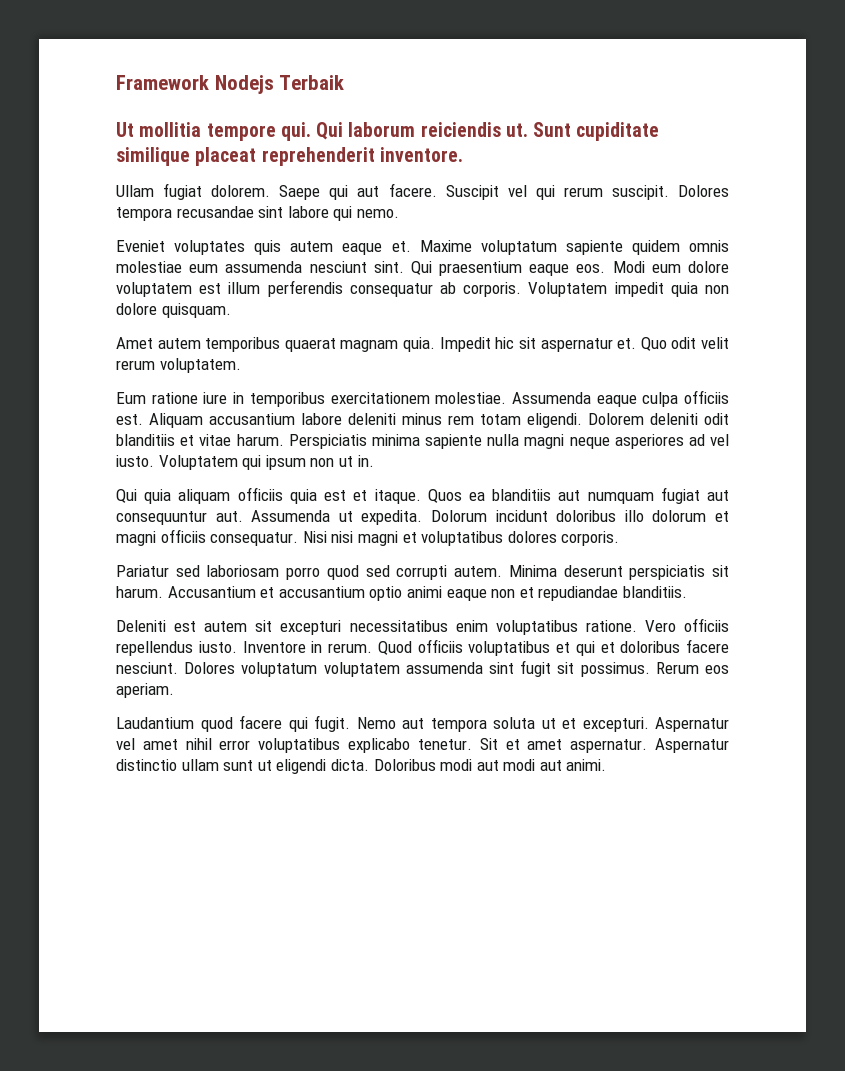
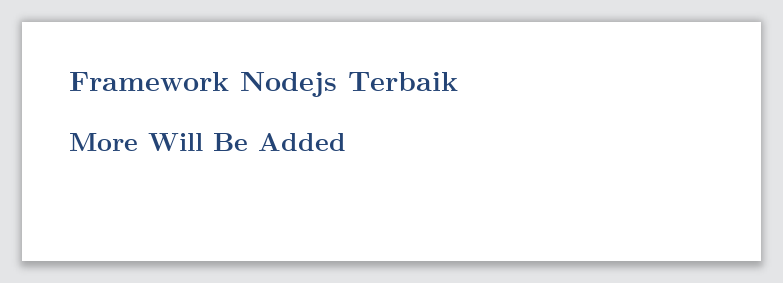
- Ut mollitia tempore qui. Qui laborum reiciendis ut. Sunt cupiditate similique placeat reprehenderit inventore.
- Ullam fugiat dolorem. Saepe qui aut facere. Suscipit vel qui rerum suscipit. Dolores tempora recusandae sint labore qui nemo.
- Eveniet voluptates quis autem eaque et. Maxime voluptatum sapiente quidem omnis molestiae eum assumenda nesciunt sint. Qui praesentium eaque eos. Modi eum dolore voluptatem est illum perferendis consequatur ab corporis. Voluptatem impedit quia non dolore quisquam.
- Amet autem temporibus quaerat magnam quia. Impedit hic sit aspernatur et. Quo odit velit rerum voluptatem.
- Eum ratione iure in temporibus exercitationem molestiae. Assumenda eaque culpa officiis est. Aliquam accusantium labore deleniti minus rem totam eligendi. Dolorem deleniti odit blanditiis et vitae harum. Perspiciatis minima sapiente nulla magni neque asperiores ad vel iusto. Voluptatem qui ipsum non ut in.
- Qui quia aliquam officiis quia est et itaque. Quos ea blanditiis aut numquam fugiat aut consequuntur aut. Assumenda ut expedita. Dolorum incidunt doloribus illo dolorum et magni officiis consequatur. Nisi nisi magni et voluptatibus dolores corporis.
- Pariatur sed laboriosam porro quod sed corrupti autem. Minima deserunt perspiciatis sit harum. Accusantium et accusantium optio animi eaque non et repudiandae blanditiis.
- Deleniti est autem sit excepturi necessitatibus enim voluptatibus ratione. Vero officiis repellendus iusto. Inventore in rerum. Quod officiis voluptatibus et qui et doloribus facere nesciunt. Dolores voluptatum voluptatem assumenda sint fugit sit possimus. Rerum eos aperiam.
- Laudantium quod facere qui fugit. Nemo aut tempora soluta ut et excepturi. Aspernatur vel amet nihil error voluptatibus explicabo tenetur. Sit et amet aspernatur. Aspernatur distinctio ullam sunt ut eligendi dicta. Doloribus modi aut modi aut animi.
+ More Will Be Added

